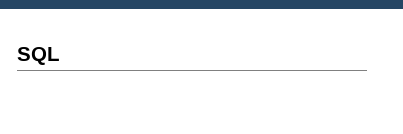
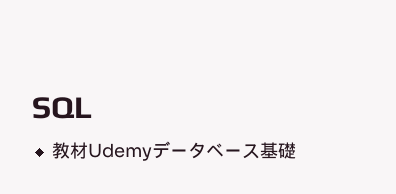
+ 教材Udemyデータベース基礎

